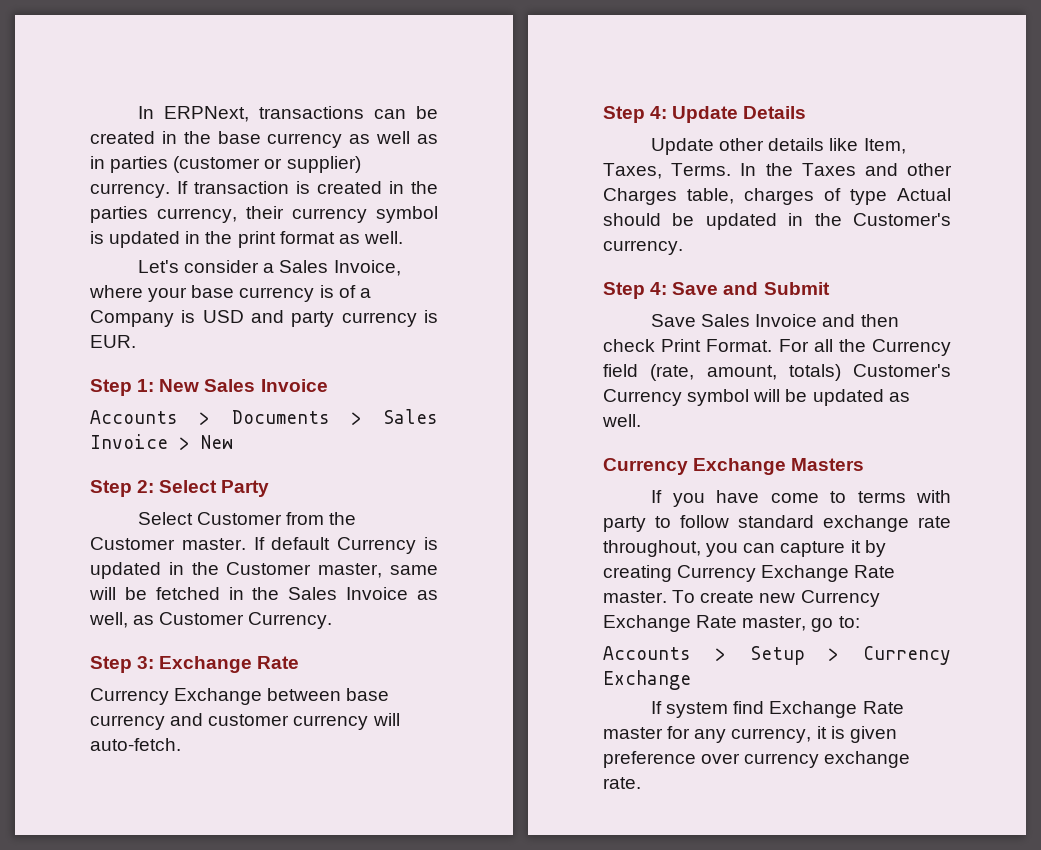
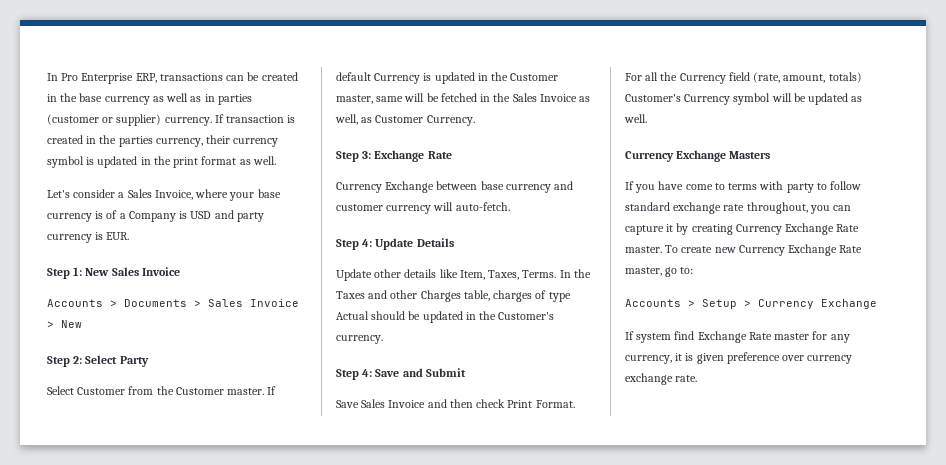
- In ERPNext, transactions can be created in the base currency as well as in parties (customer or supplier) currency.
+ In Pro Enterprise ERP, transactions can be created in the base currency as well as in parties (customer or supplier) currency.

